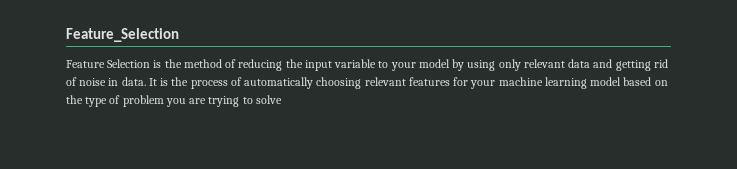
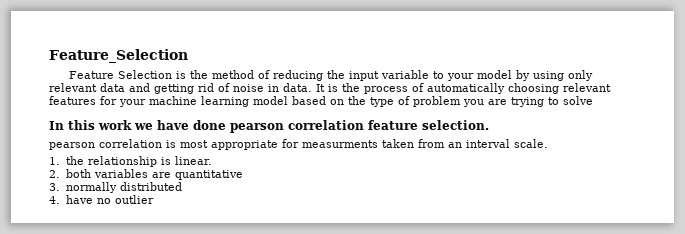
+ In this work we have done pearson correlation feature selection.
+ pearson correlation is most appropriate for measurments taken from an interval scale.
+ 1. the relationship is linear.
+ 2. both variables are quantitative
+ 3. normally distributed
+ 4. have no outlier

